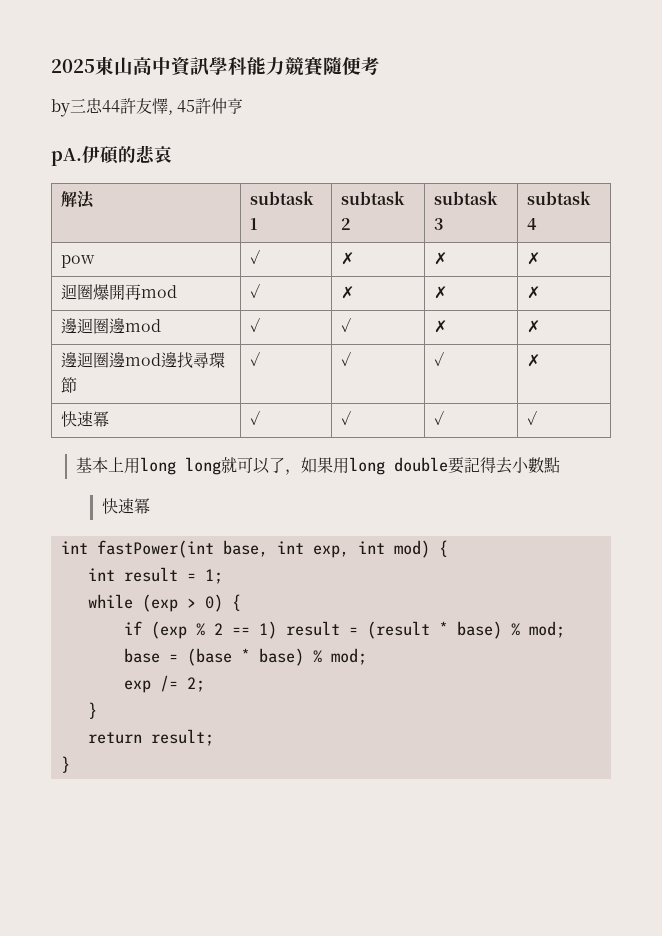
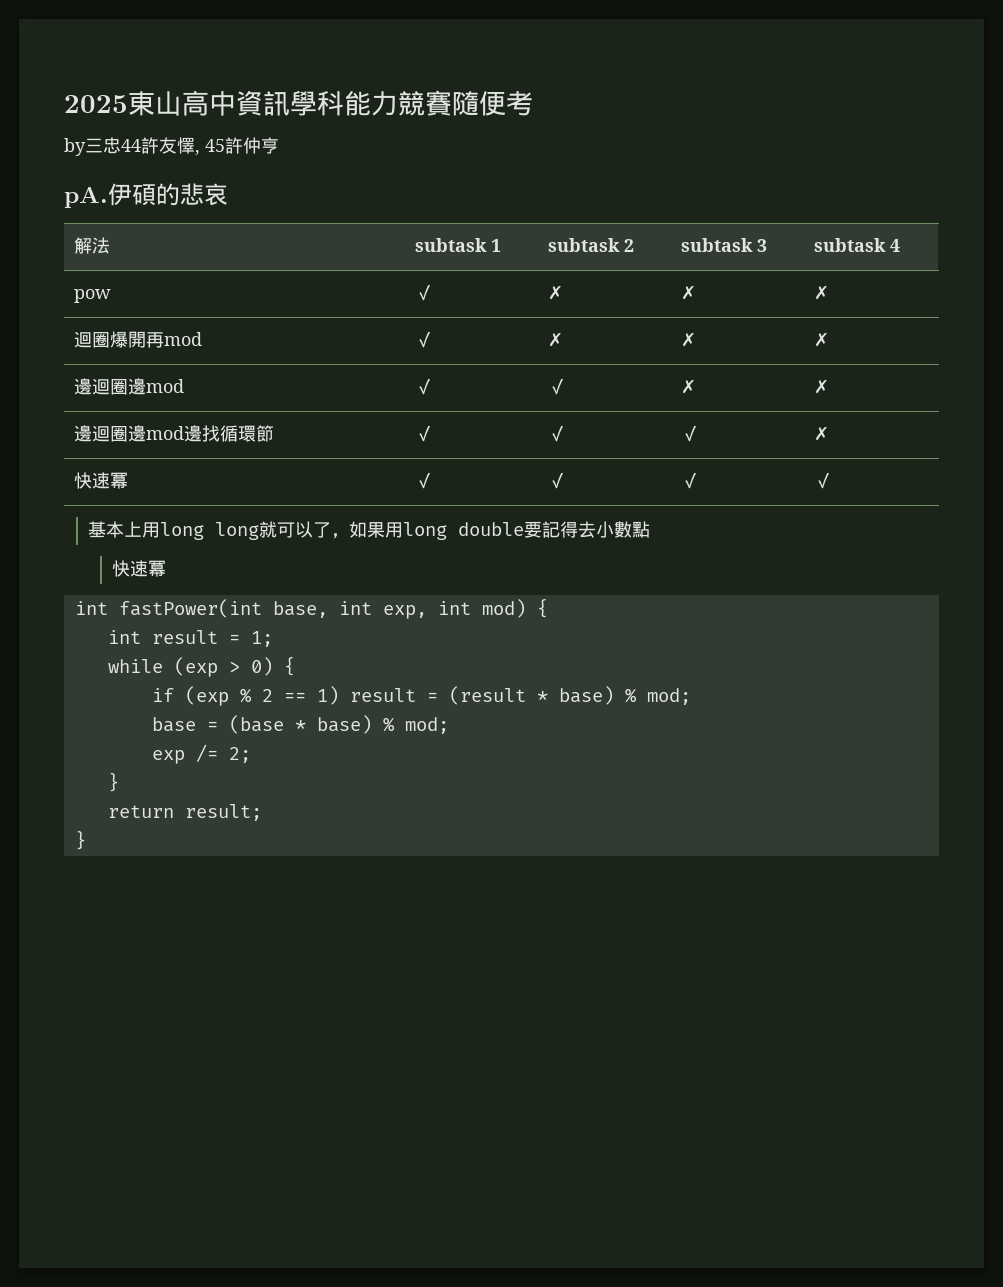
- 邊迴圈邊mod邊找尋環節 | ✓ | ✓ | ✓ | ✗
+ 邊迴圈邊mod邊找循環節 | ✓ | ✓ | ✓ | ✗

